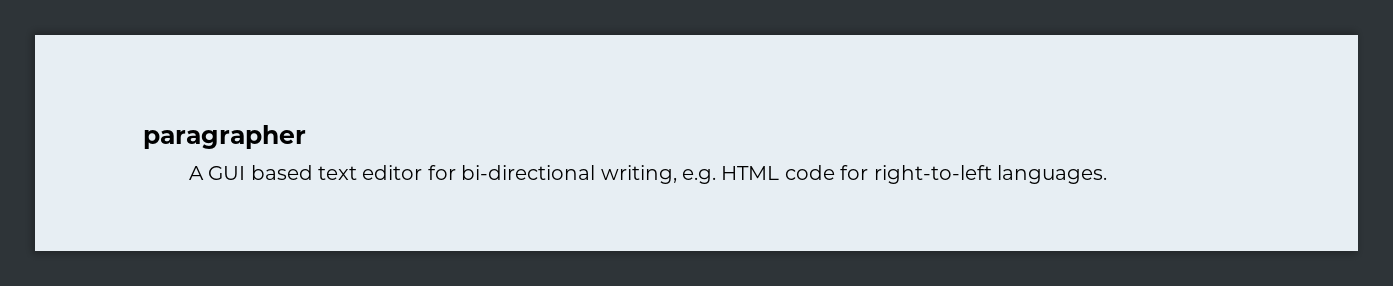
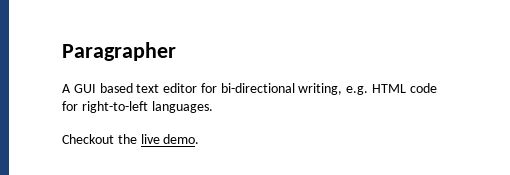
- paragrapher
+ Paragrapher
+ Checkout the live demo.

